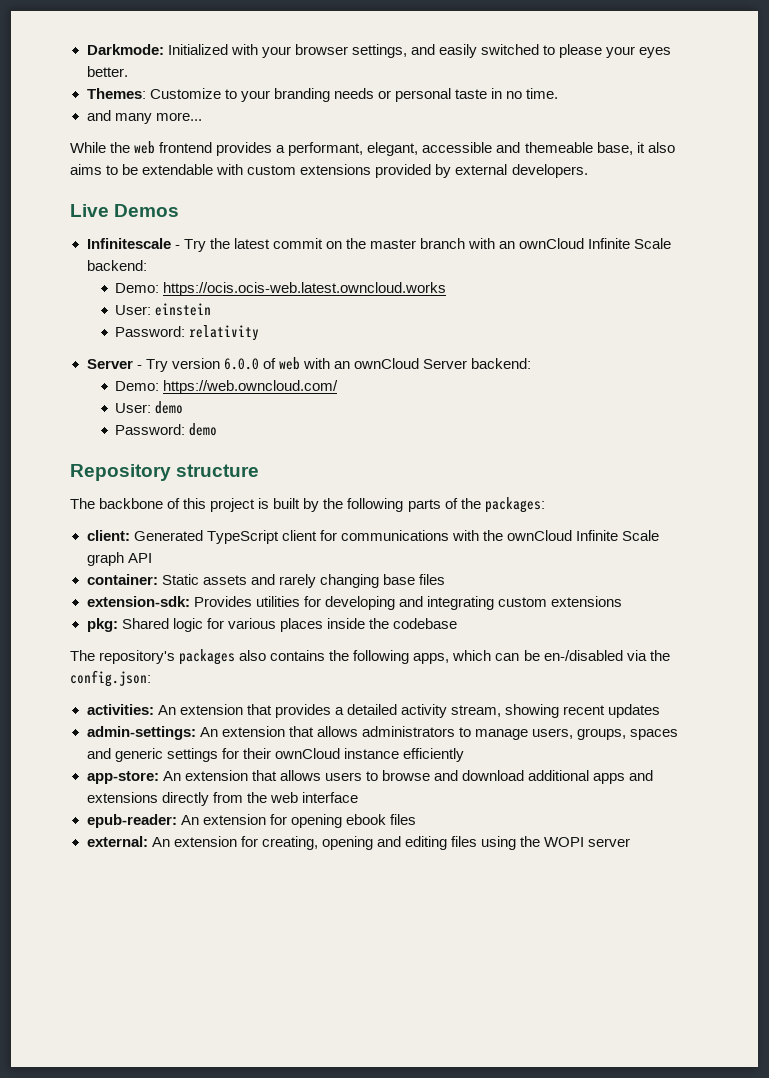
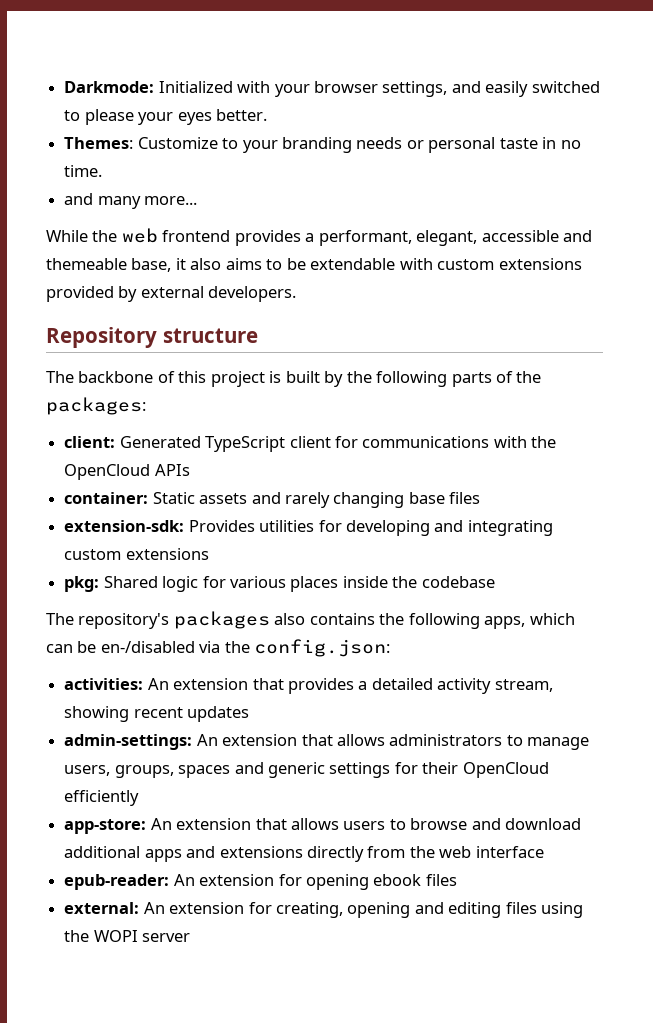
- Live Demos
- Infinitescale - Try the latest commit on the master branch with an ownCloud Infinite Scale backend:
- Demo: https://ocis.ocis-web.latest.owncloud.works
- User: einstein
- Password: relativity
- Server - Try version 6.0.0 of web with an ownCloud Server backend:
- Demo: https://web.owncloud.com/
- User: demo
- Password: demo
- client: Generated TypeScript client for communications with the ownCloud Infinite Scale graph API
+ client: Generated TypeScript client for communications with the OpenCloud APIs
- admin-settings: An extension that allows administrators to manage users, groups, spaces and generic settings for their ownCloud instance efficiently
+ admin-settings: An extension that allows administrators to manage users, groups, spaces and generic settings for their OpenCloud efficiently

